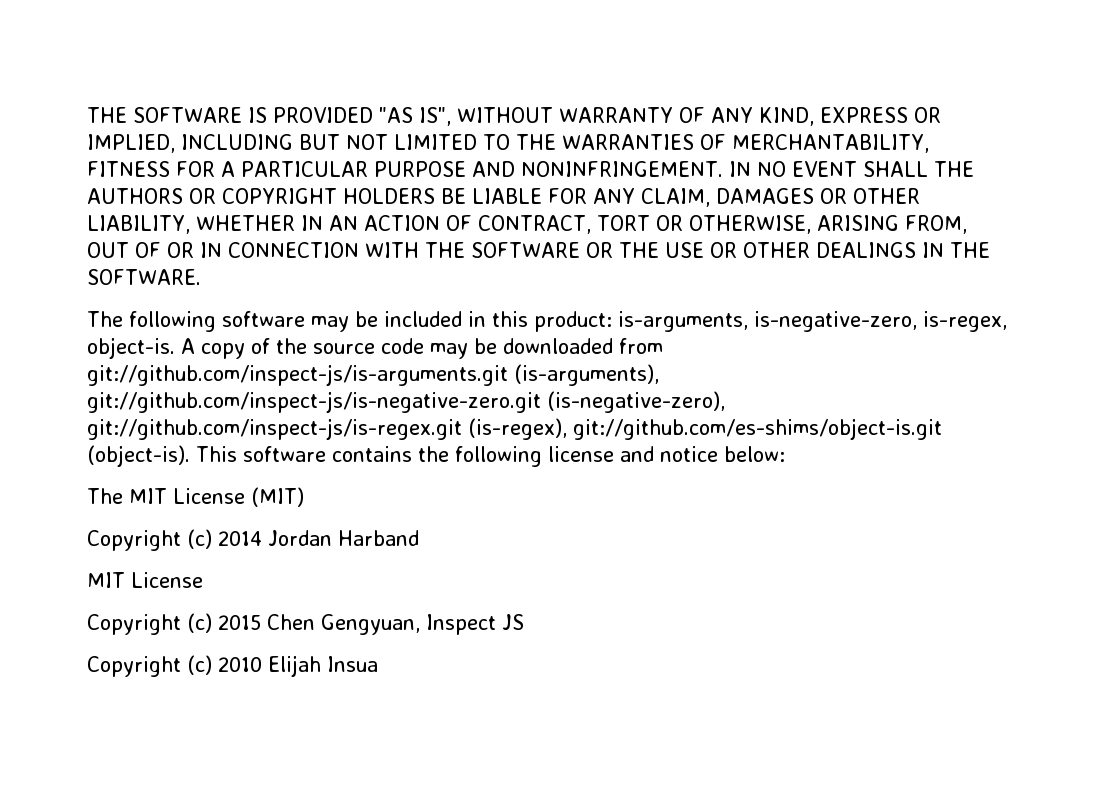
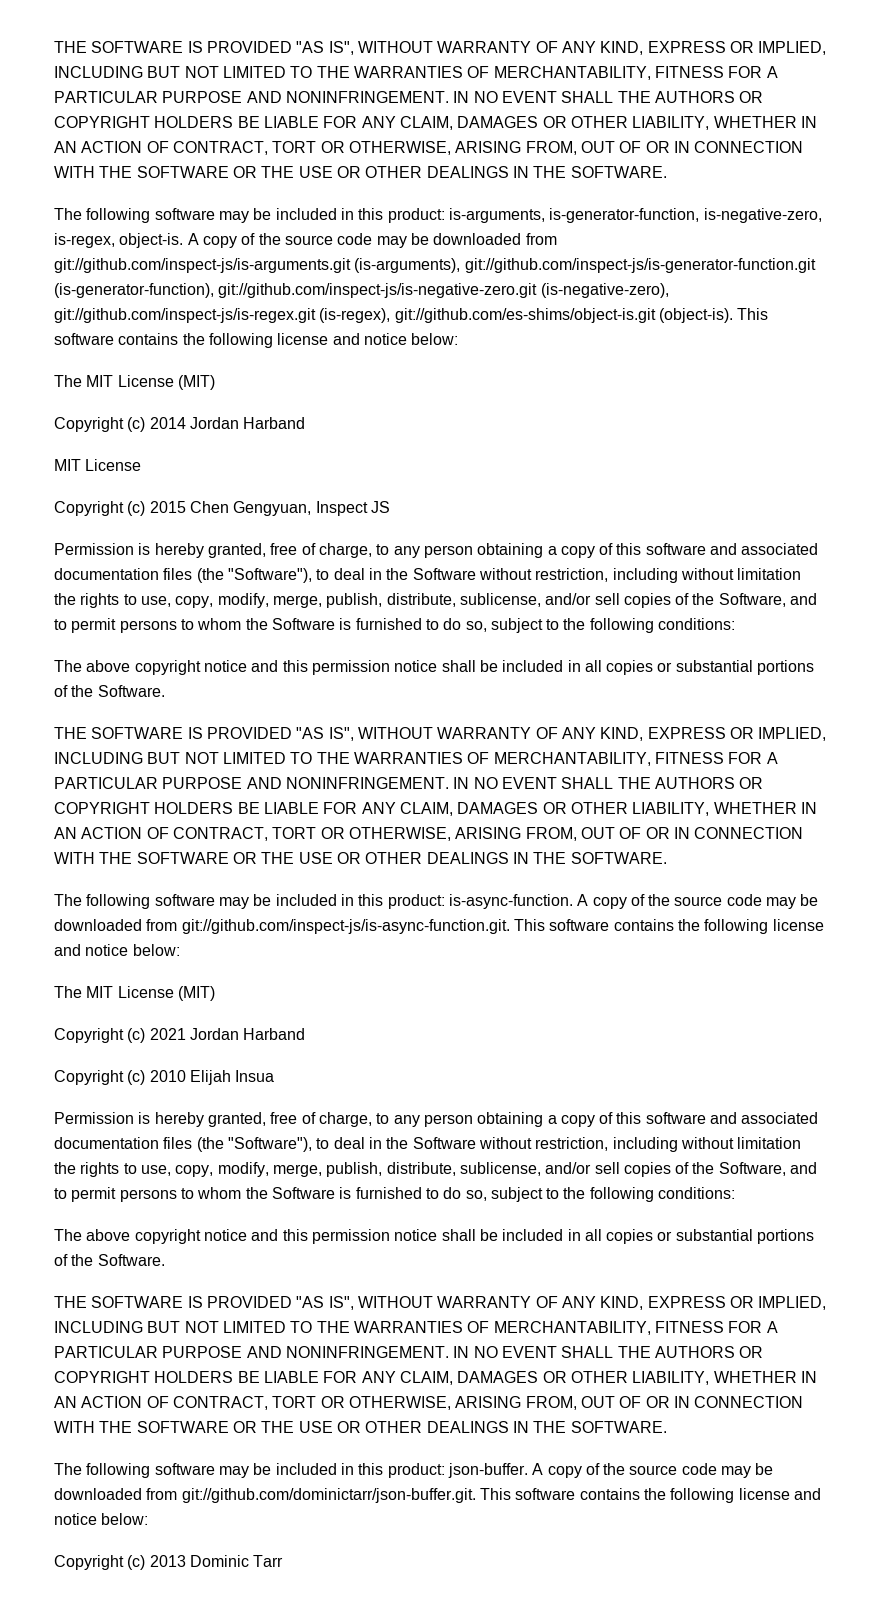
- The following software may be included in this product: is-arguments, is-negative-zero, is-regex, object-is.
+ The following software may be included in this product: is-arguments, is-generator-function, is-negative-zero, is-regex, object-is.
- A copy of the source code may be downloaded from git://github.com/inspect-js/is-arguments.git (is-arguments), git://github.com/inspect-js/is-negative-zero.git (is-negative-zero), git://github.com/inspect-js/is-regex.git (is-regex), git://github.com/es-shims/object-is.git (object-is).
+ A copy of the source code may be downloaded from git://github.com/inspect-js/is-arguments.git (is-arguments), git://github.com/inspect-js/is-generator-function.git (is-generator-function), git://github.com/inspect-js/is-negative-zero.git (is-negative-zero), git://github.com/inspect-js/is-regex.git (is-regex), git://github.com/es-shims/object-is.git (object-is).
  Copyright (c) 2015 Chen Gengyuan, Inspect JS
+ Permission is hereby granted, free of charge, to any person obtaining a copy of this software and associated documentation files (the "Software"), to deal in the Software without restriction, including without limitation the rights to use, copy, modify, merge, publish, distribute, sublicense, and/or sell copies of the Software, and to permit persons to whom the Software is furnished to do so, subject to the following conditions:
+ The above copyright notice and this permission notice shall be included in all copies or substantial portions of the Software.
+ THE SOFTWARE IS PROVIDED "AS IS", WITHOUT WARRANTY OF ANY KIND, EXPRESS OR IMPLIED, INCLUDING BUT NOT LIMITED TO THE WARRANTIES OF MERCHANTABILITY, FITNESS FOR A PARTICULAR PURPOSE AND NONINFRINGEMENT. IN NO EVENT SHALL THE AUTHORS OR COPYRIGHT HOLDERS BE LIABLE FOR ANY CLAIM, DAMAGES OR OTHER LIABILITY, WHETHER IN AN ACTION OF CONTRACT, TORT OR OTHERWISE, ARISING FROM, OUT OF OR IN CONNECTION WITH THE SOFTWARE OR THE USE OR OTHER DEALINGS IN THE SOFTWARE.
+ The following software may be included in this product: is-async-function. A copy of the source code may be downloaded from git://github.com/inspect-js/is-async-function.git. This software contains the following license and notice below:
+ The MIT License (MIT)
+ Copyright (c) 2021 Jordan Harband
  Copyright (c) 2010 Elijah Insua
+ Permission is hereby granted, free of charge, to any person obtaining a copy of this software and associated documentation files (the "Software"), to deal in the Software without restriction, including without limitation the rights to use, copy, modify, merge, publish, distribute, sublicense, and/or sell copies of the Software, and to permit persons to whom the Software is furnished to do so, subject to the following conditions:
+ The above copyright notice and this permission notice shall be included in all copies or substantial portions of the Software.
+ THE SOFTWARE IS PROVIDED "AS IS", WITHOUT WARRANTY OF ANY KIND, EXPRESS OR IMPLIED, INCLUDING BUT NOT LIMITED TO THE WARRANTIES OF MERCHANTABILITY, FITNESS FOR A PARTICULAR PURPOSE AND NONINFRINGEMENT. IN NO EVENT SHALL THE AUTHORS OR COPYRIGHT HOLDERS BE LIABLE FOR ANY CLAIM, DAMAGES OR OTHER LIABILITY, WHETHER IN AN ACTION OF CONTRACT, TORT OR OTHERWISE, ARISING FROM, OUT OF OR IN CONNECTION WITH THE SOFTWARE OR THE USE OR OTHER DEALINGS IN THE SOFTWARE.
+ The following software may be included in this product: json-buffer. A copy of the source code may be downloaded from git://github.com/dominictarr/json-buffer.git. This software contains the following license and notice below:
+ Copyright (c) 2013 Dominic Tarr

